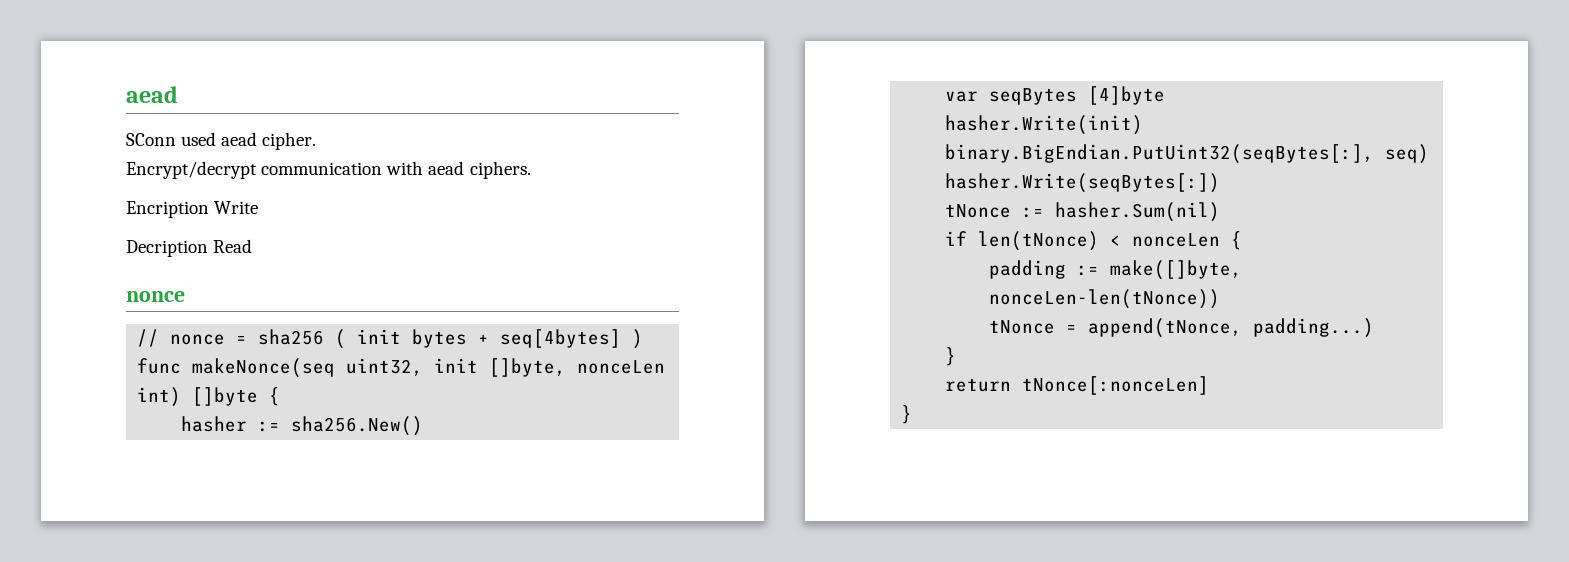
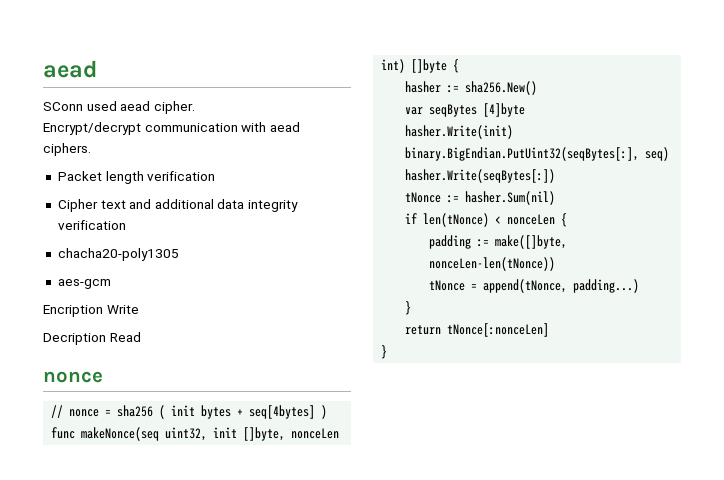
+ Packet length verification
+ Cipher text and additional data integrity verification
+ chacha20-poly1305
+ aes-gcm

